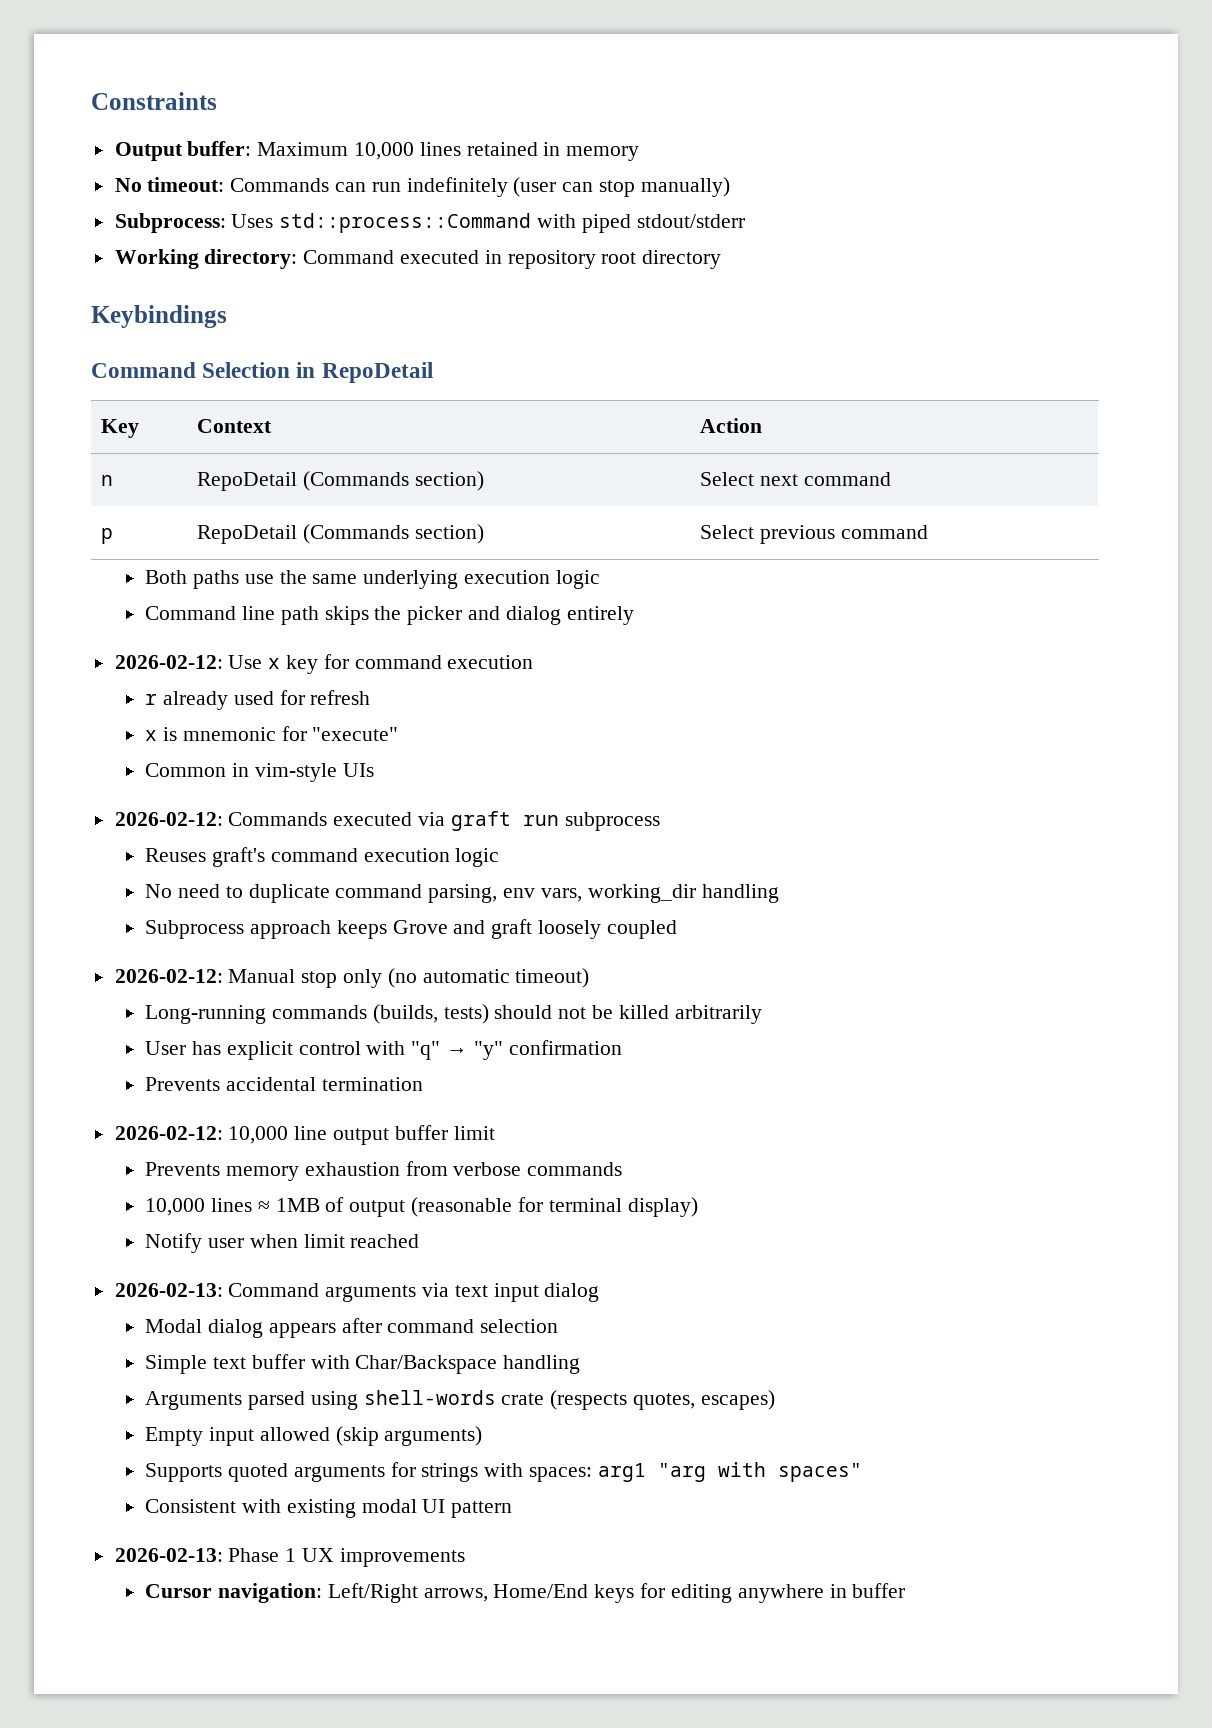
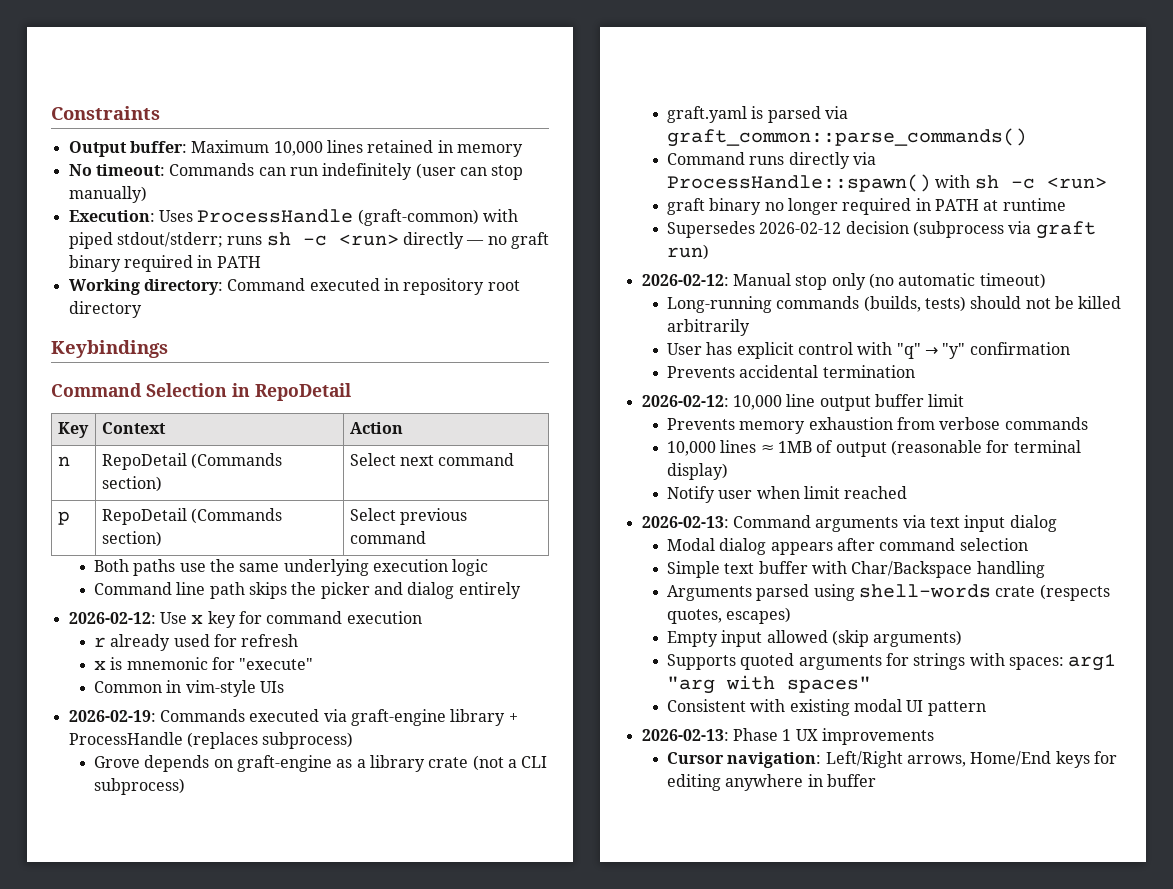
- Subprocess: Uses std::process::Command with piped stdout/stderr
+ Execution: Uses ProcessHandle (graft-common) with piped stdout/stderr; runs sh -c <run> directly — no graft binary required in PATH
- 2026-02-12: Commands executed via graft run subprocess
- Reuses graft's command execution logic
- No need to duplicate command parsing, env vars, working_dir handling
- Subprocess approach keeps Grove and graft loosely coupled
+ 2026-02-19: Commands executed via graft-engine library + ProcessHandle (replaces subprocess)
+ Grove depends on graft-engine as a library crate (not a CLI subprocess)
+ graft.yaml is parsed via graft_common::parse_commands()
+ Command runs directly via ProcessHandle::spawn() with sh -c <run>
+ graft binary no longer required in PATH at runtime
+ Supersedes 2026-02-12 decision (subprocess via graft run)

